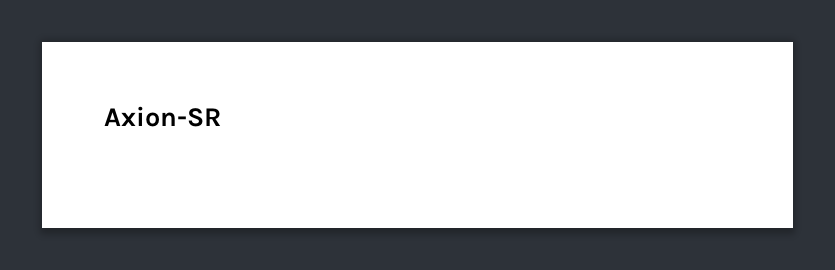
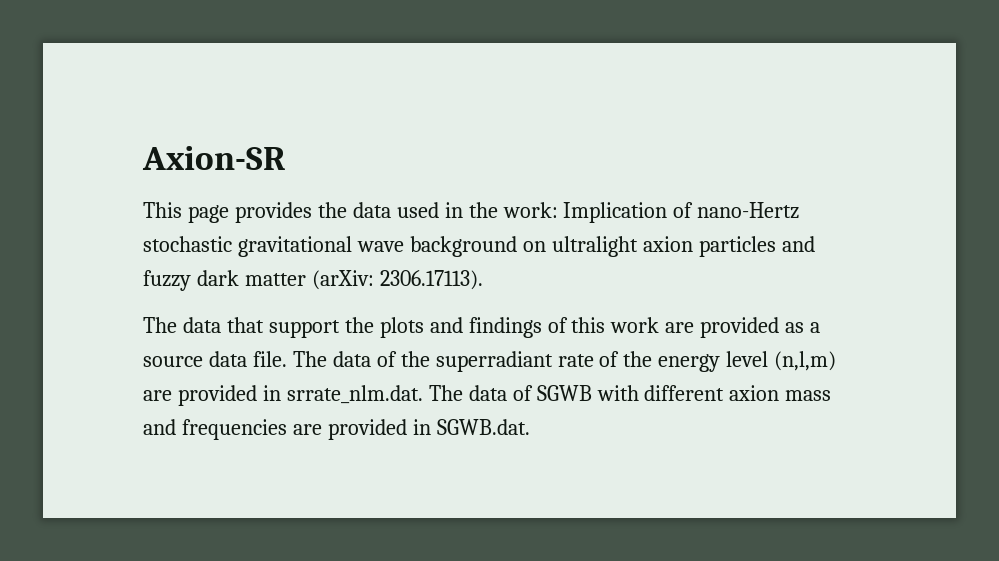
+ This page provides the data used in the work: Implication of nano-Hertz stochastic gravitational wave background on ultralight axion particles and fuzzy dark matter (arXiv: 2306.17113).
+ The data that support the plots and findings of this work are provided as a source data file. The data of the superradiant rate of the energy level (n,l,m) are provided in srrate_nlm.dat. The data of SGWB with different axion mass and frequencies are provided in SGWB.dat.

